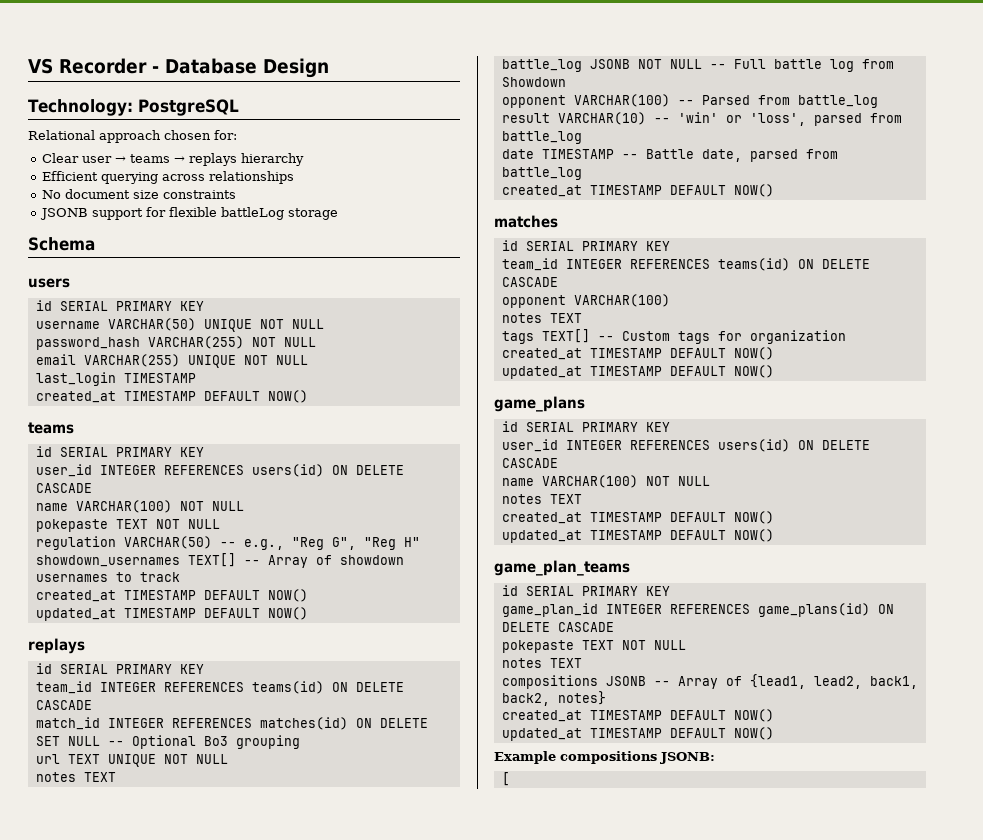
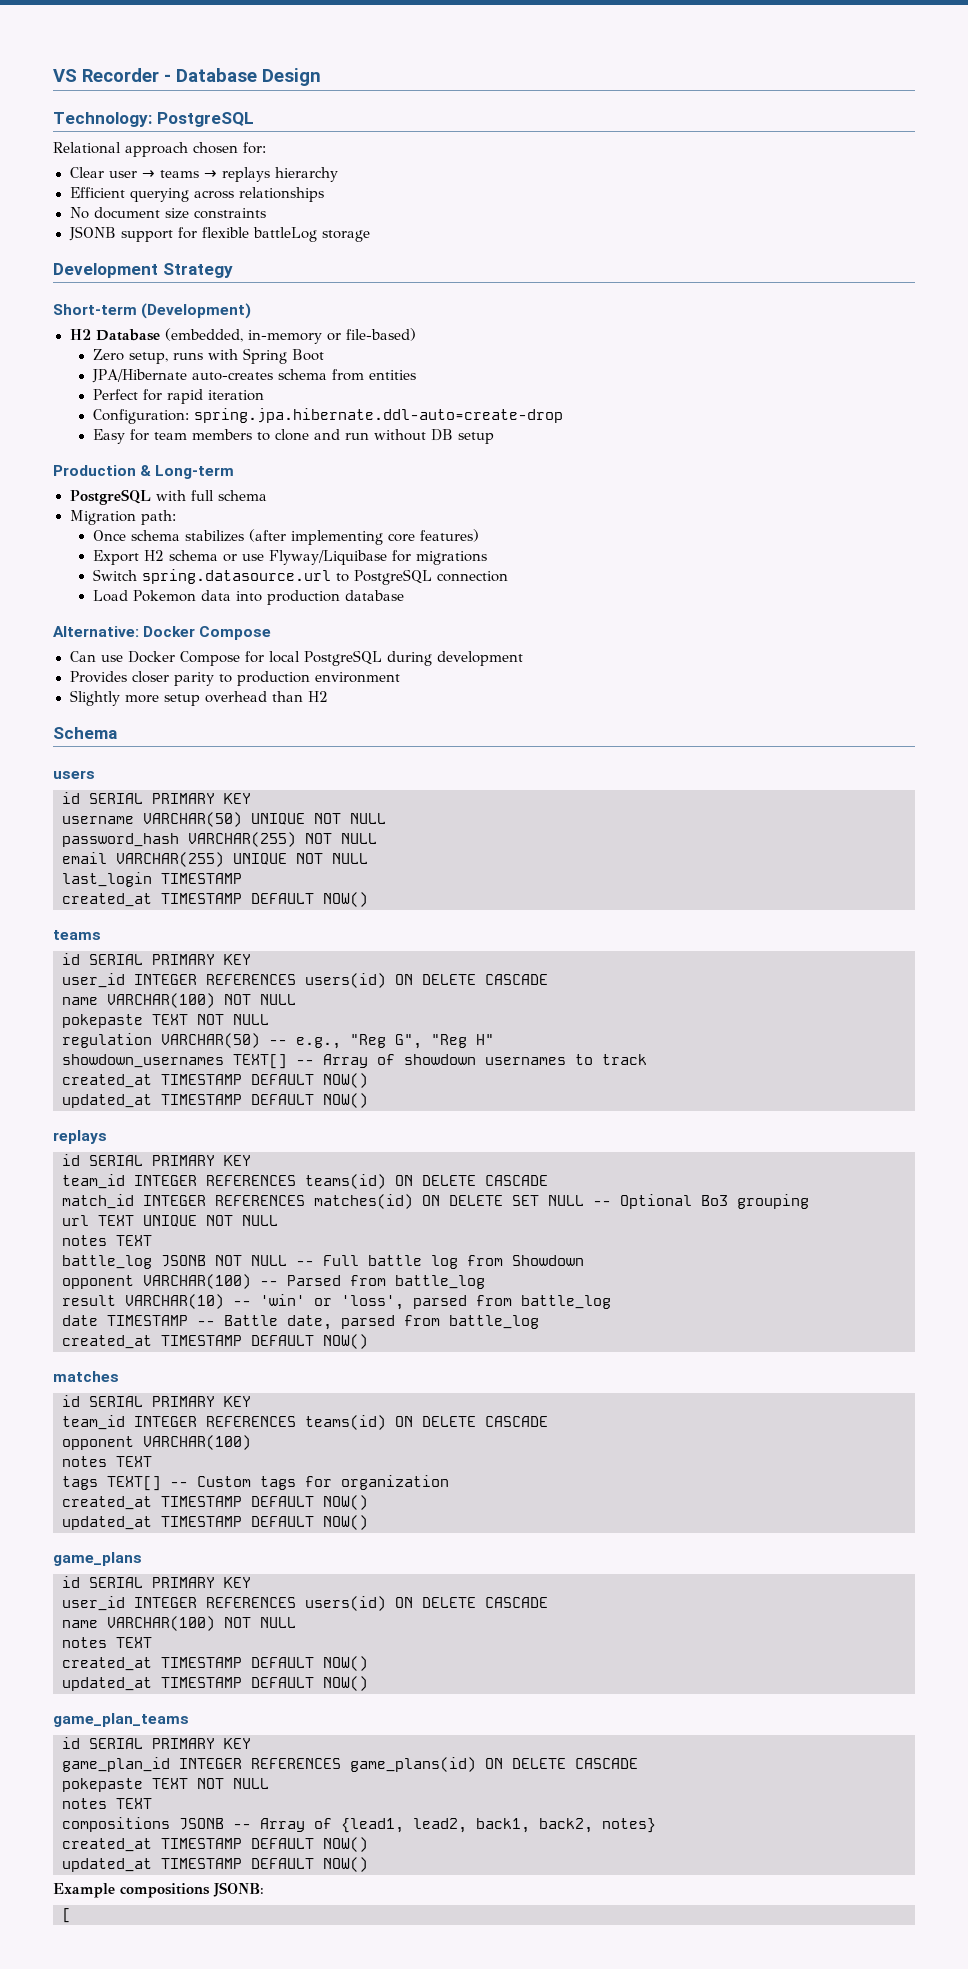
+ Development Strategy
+ Short-term (Development)
+ H2 Database (embedded, in-memory or file-based)
+ Zero setup, runs with Spring Boot
+ JPA/Hibernate auto-creates schema from entities
+ Perfect for rapid iteration
+ Configuration: spring.jpa.hibernate.ddl-auto=create-drop
+ Easy for team members to clone and run without DB setup
+ Production & Long-term
+ PostgreSQL with full schema
+ Migration path:
+ Once schema stabilizes (after implementing core features)
+ Export H2 schema or use Flyway/Liquibase for migrations
+ Switch spring.datasource.url to PostgreSQL connection
+ Load Pokemon data into production database
+ Alternative: Docker Compose
+ Can use Docker Compose for local PostgreSQL during development
+ Provides closer parity to production environment
+ Slightly more setup overhead than H2

